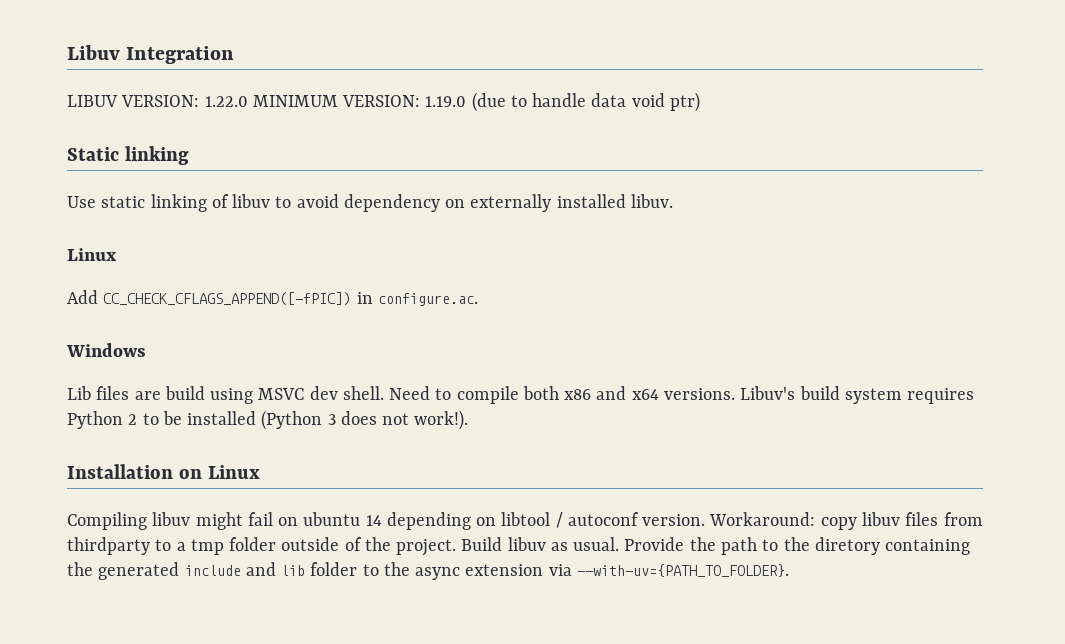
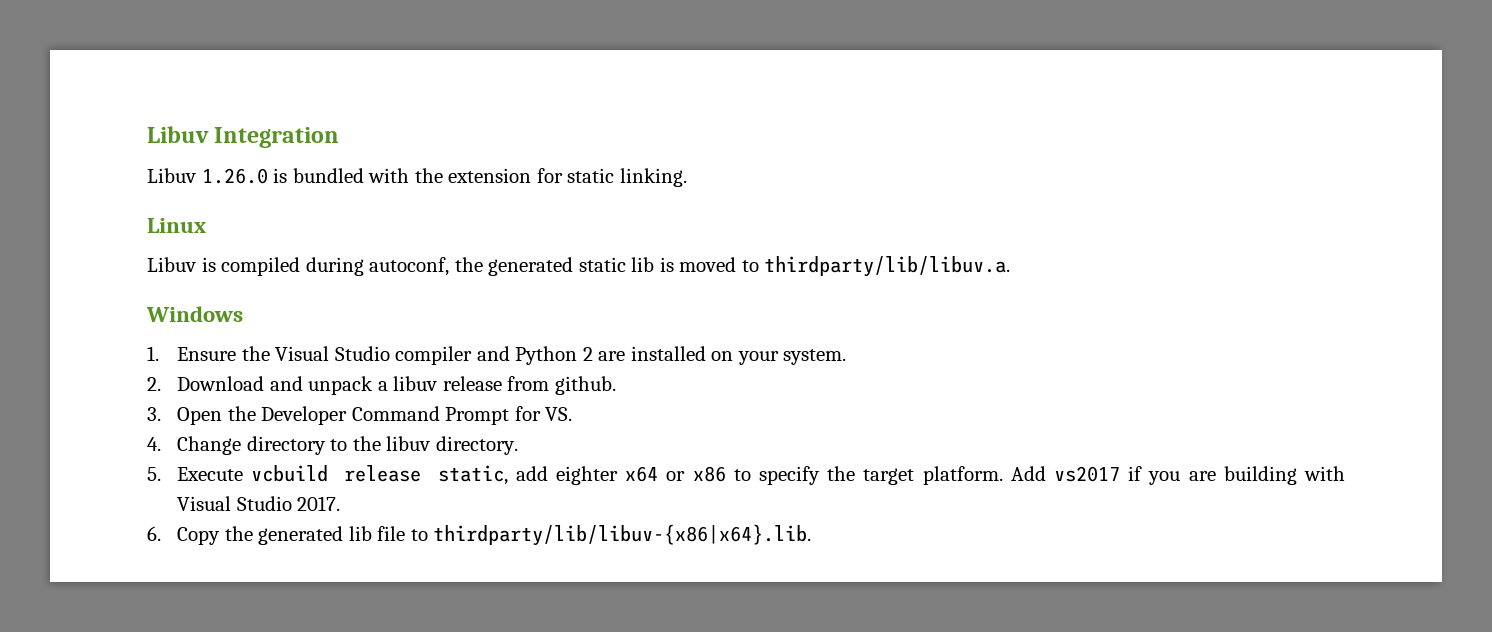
- LIBUV VERSION: 1.22.0 MINIMUM VERSION: 1.19.0 (due to handle data void ptr)
- Static linking
- Use static linking of libuv to avoid dependency on externally installed libuv.
+ Libuv 1.26.0 is bundled with the extension for static linking.
  Linux
- Add CC_CHECK_CFLAGS_APPEND([-fPIC]) in configure.ac.
+ Libuv is compiled during autoconf, the generated static lib is moved to thirdparty/lib/libuv.a.
  Windows
- Lib files are build using MSVC dev shell. Need to compile both x86 and x64 versions. Libuv's build system requires Python 2 to be installed (Python 3 does not work!).
- Installation on Linux
- Compiling libuv might fail on ubuntu 14 depending on libtool / autoconf version. Workaround: copy libuv files from thirdparty to a tmp folder outside of the project. Build libuv as usual. Provide the path to the diretory containing the generated include and lib folder to the async extension via --with-uv={PATH_TO_FOLDER}.
+ 1. Ensure the Visual Studio compiler and Python 2 are installed on your system.
+ 2. Download and unpack a libuv release from github.
+ 3. Open the Developer Command Prompt for VS.
+ 4. Change directory to the libuv directory.
+ 5. Execute vcbuild release static, add eighter x64 or x86 to specify the target platform. Add vs2017 if you are building with Visual Studio 2017.
+ 6. Copy the generated lib file to thirdparty/lib/libuv-{x86|x64}.lib.

